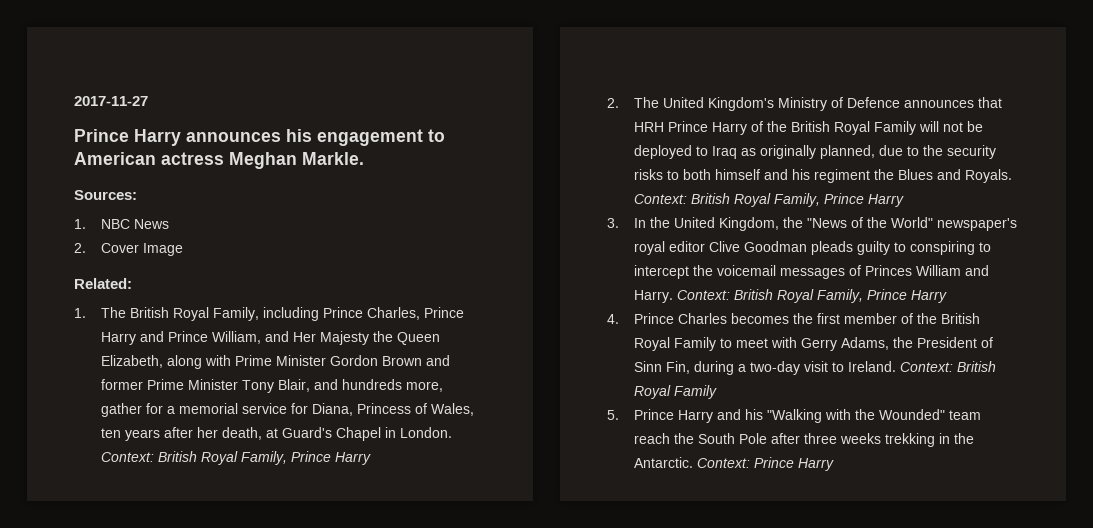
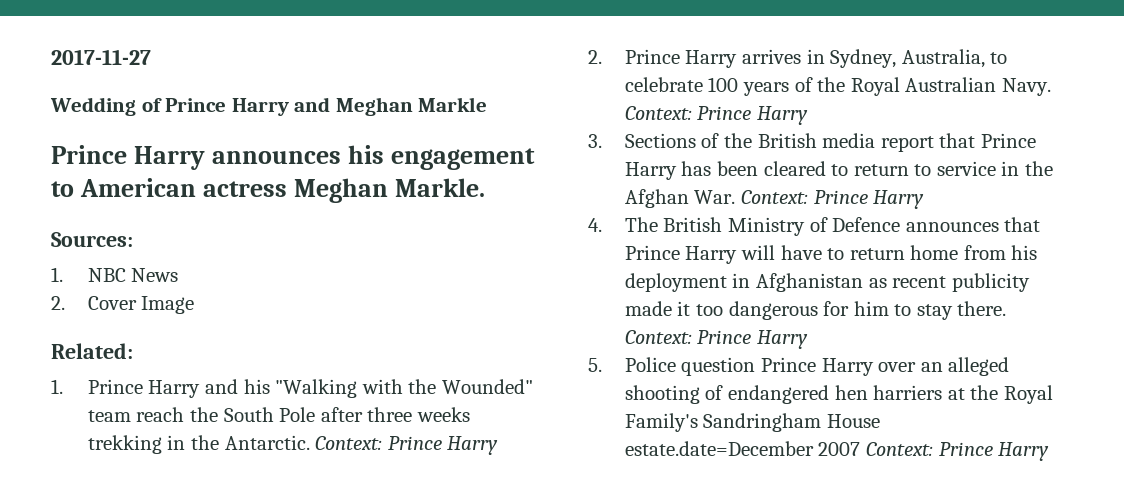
+ Wedding of Prince Harry and Meghan Markle
- 1. The British Royal Family, including Prince Charles, Prince Harry and Prince William, and Her Majesty the Queen Elizabeth, along with Prime Minister Gordon Brown and former Prime Minister Tony Blair, and hundreds more, gather for a memorial service for Diana, Princess of Wales, ten years after her death, at Guard's Chapel in London. Context: British Royal Family, Prince Harry
- 2. The United Kingdom's Ministry of Defence announces that HRH Prince Harry of the British Royal Family will not be deployed to Iraq as originally planned, due to the security risks to both himself and his regiment the Blues and Royals. Context: British Royal Family, Prince Harry
- 3. In the United Kingdom, the "News of the World" newspaper's royal editor Clive Goodman pleads guilty to conspiring to intercept the voicemail messages of Princes William and Harry. Context: British Royal Family, Prince Harry
- 4. Prince Charles becomes the first member of the British Royal Family to meet with Gerry Adams, the President of Sinn Fin, during a two-day visit to Ireland. Context: British Royal Family
- 5. Prince Harry and his "Walking with the Wounded" team reach the South Pole after three weeks trekking in the Antarctic.
+ 1. Prince Harry and his "Walking with the Wounded" team reach the South Pole after three weeks trekking in the Antarctic.
+ 2. Prince Harry arrives in Sydney, Australia, to celebrate 100 years of the Royal Australian Navy. Context: Prince Harry
+ 3. Sections of the British media report that Prince Harry has been cleared to return to service in the Afghan War. Context: Prince Harry
+ 4. The British Ministry of Defence announces that Prince Harry will have to return home from his deployment in Afghanistan as recent publicity made it too dangerous for him to stay there. Context: Prince Harry
+ 5. Police question Prince Harry over an alleged shooting of endangered hen harriers at the Royal Family's Sandringham House estate.date=December 2007 Context: Prince Harry

